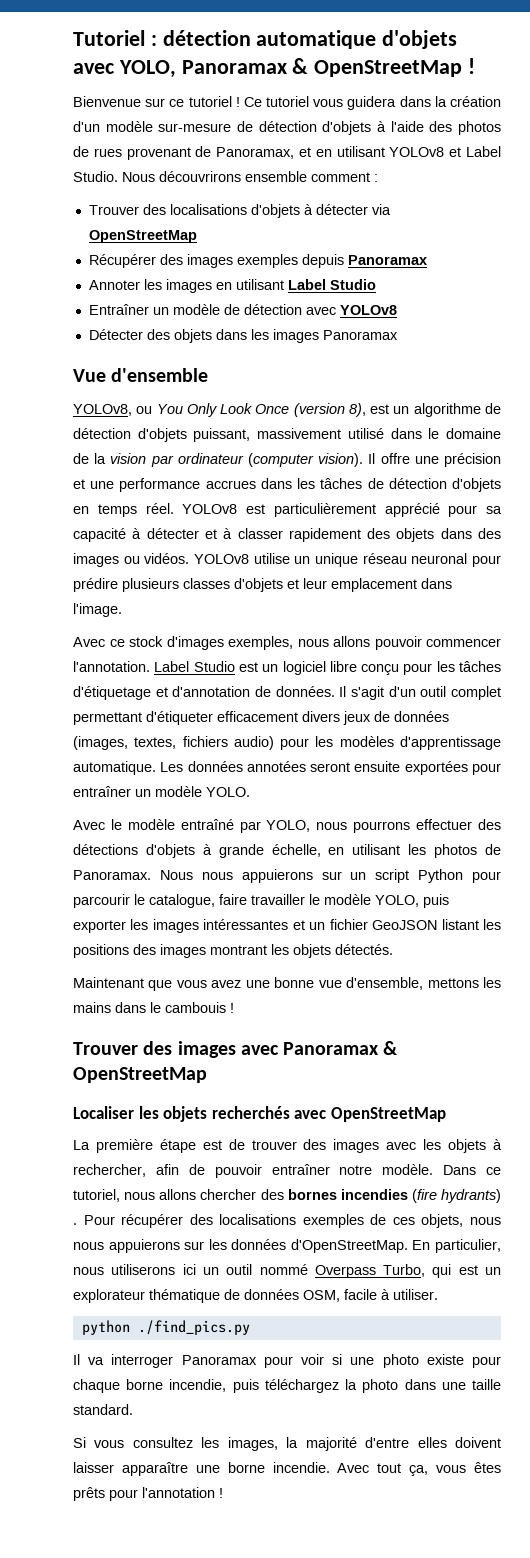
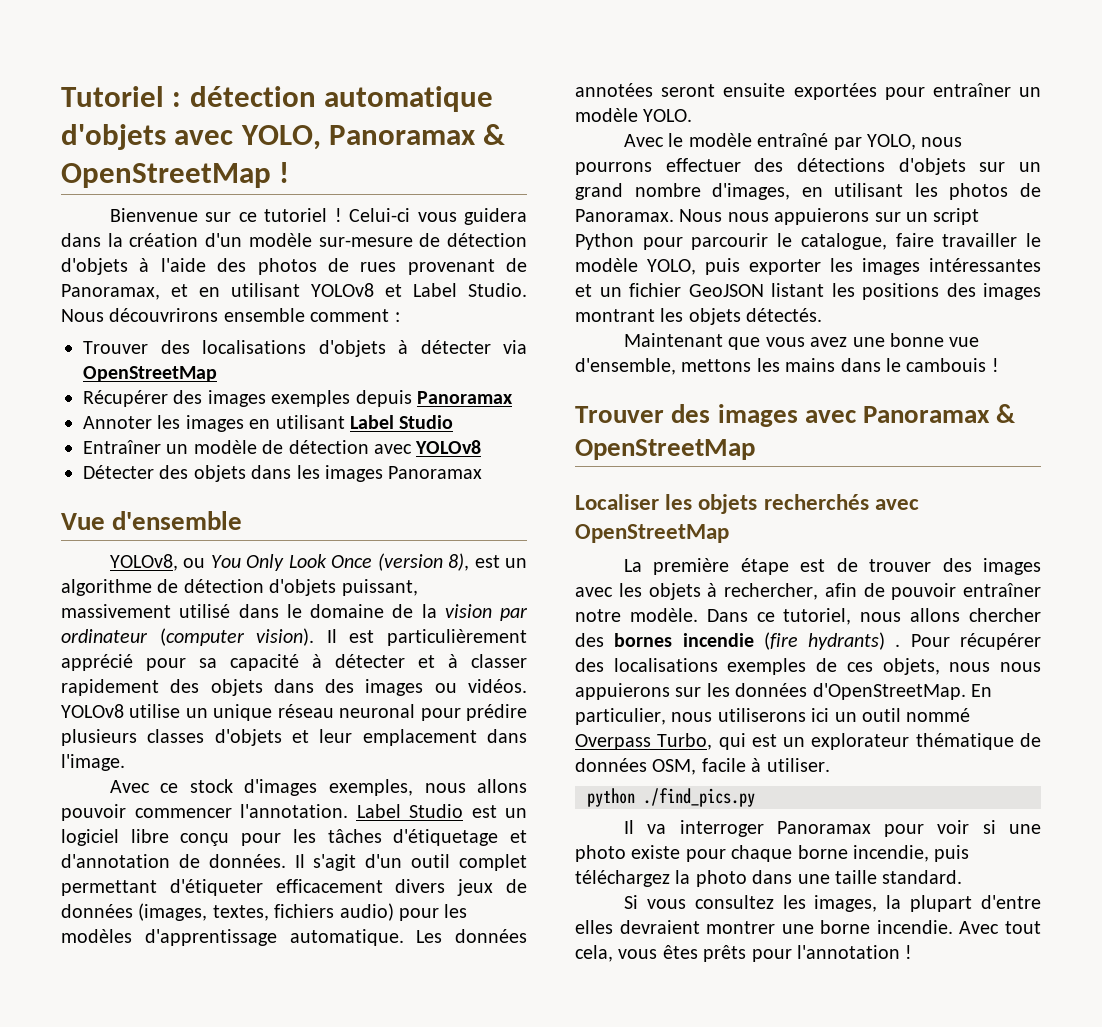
- Ce tutoriel vous guidera dans la création d'un modèle sur-mesure de détection d'objets à l'aide des photos de rues provenant de Panoramax, et en utilisant YOLOv8 et Label Studio.
+ Celui-ci vous guidera dans la création d'un modèle sur-mesure de détection d'objets à l'aide des photos de rues provenant de Panoramax, et en utilisant YOLOv8 et Label Studio.
- Il offre une précision et une performance accrues dans les tâches de détection d'objets en temps réel. YOLOv8 est particulièrement apprécié pour sa capacité à détecter et à classer rapidement des objets dans des images ou vidéos.
+ Il est particulièrement apprécié pour sa capacité à détecter et à classer rapidement des objets dans des images ou vidéos.
- Avec le modèle entraîné par YOLO, nous pourrons effectuer des détections d'objets à grande échelle, en utilisant les photos de Panoramax.
+ Avec le modèle entraîné par YOLO, nous pourrons effectuer des détections d'objets sur un grand nombre d'images, en utilisant les photos de Panoramax.
- Dans ce tutoriel, nous allons chercher des bornes incendies (fire hydrants) .
+ Dans ce tutoriel, nous allons chercher des bornes incendie (fire hydrants) .
- Si vous consultez les images, la majorité d'entre elles doivent laisser apparaître une borne incendie.
+ Si vous consultez les images, la plupart d'entre elles devraient montrer une borne incendie.
- Avec tout ça, vous êtes prêts pour l'annotation !
+ Avec tout cela, vous êtes prêts pour l'annotation !

